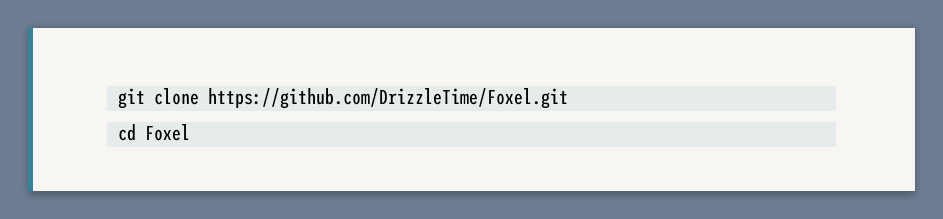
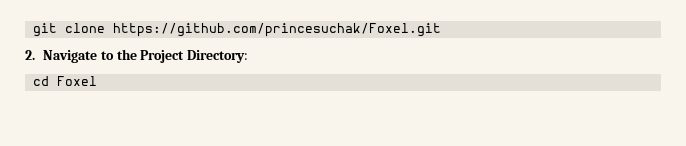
- git clone https://github.com/DrizzleTime/Foxel.git
+ git clone https://github.com/princesuchak/Foxel.git
+ 2. Navigate to the Project Directory:

